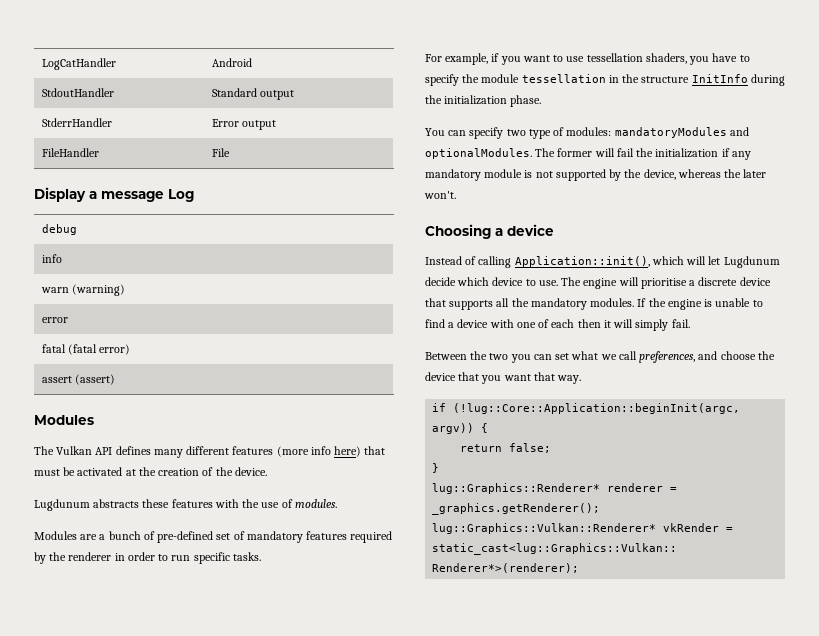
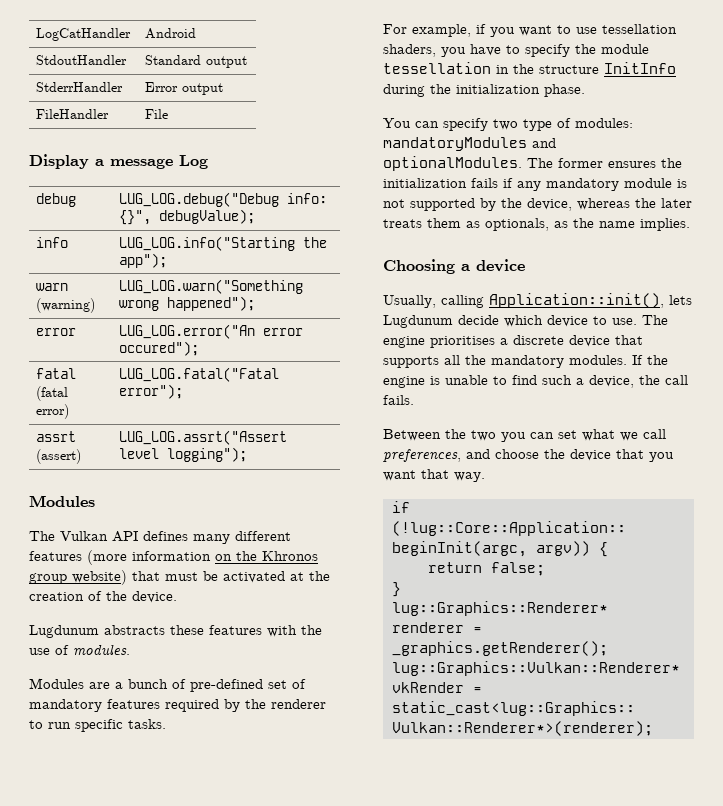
- debug
- info
- warn (warning)
- error
- fatal (fatal error)
- assert (assert)
+ debug | LUG_LOG.debug("Debug info: {}", debugValue);
+ info | LUG_LOG.info("Starting the app");
+ warn (warning) | LUG_LOG.warn("Something wrong happened");
+ error | LUG_LOG.error("An error occured");
+ fatal (fatal error) | LUG_LOG.fatal("Fatal error");
+ assrt (assert) | LUG_LOG.assrt("Assert level logging");
- The Vulkan API defines many different features (more info here) that must be activated at the creation of the device.
+ The Vulkan API defines many different features (more information on the Khronos group website) that must be activated at the creation of the device.
- Modules are a bunch of pre-defined set of mandatory features required by the renderer in order to run specific tasks.
+ Modules are a bunch of pre-defined set of mandatory features required by the renderer to run specific tasks.
- The former will fail the initialization if any mandatory module is not supported by the device, whereas the later won't.
+ The former ensures the initialization fails if any mandatory module is not supported by the device, whereas the later treats them as optionals, as the name implies.
  Choosing a device
- Instead of calling Application::init(), which will let Lugdunum decide which device to use.
+ Usually, calling Application::init(), lets Lugdunum decide which device to use.
- The engine will prioritise a discrete device that supports all the mandatory modules.
+ The engine prioritises a discrete device that supports all the mandatory modules.
- If the engine is unable to find a device with one of each then it will simply fail.
+ If the engine is unable to find such a device, the call fails.

